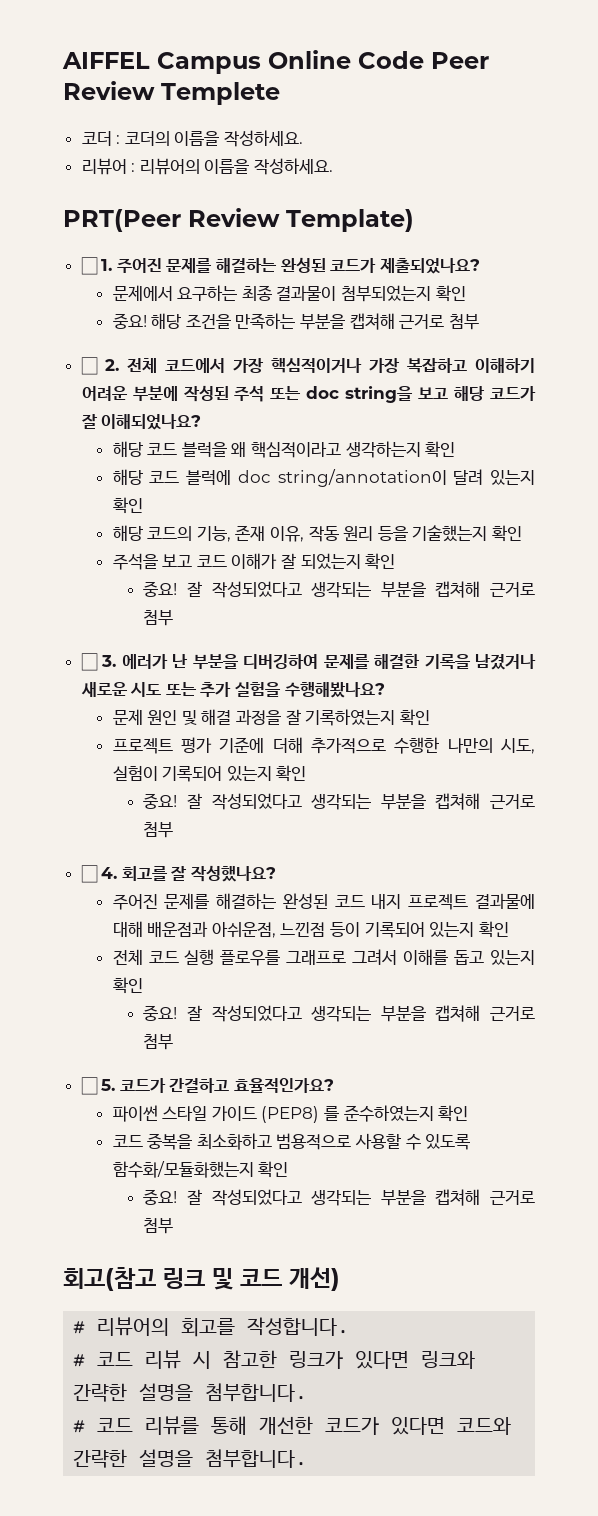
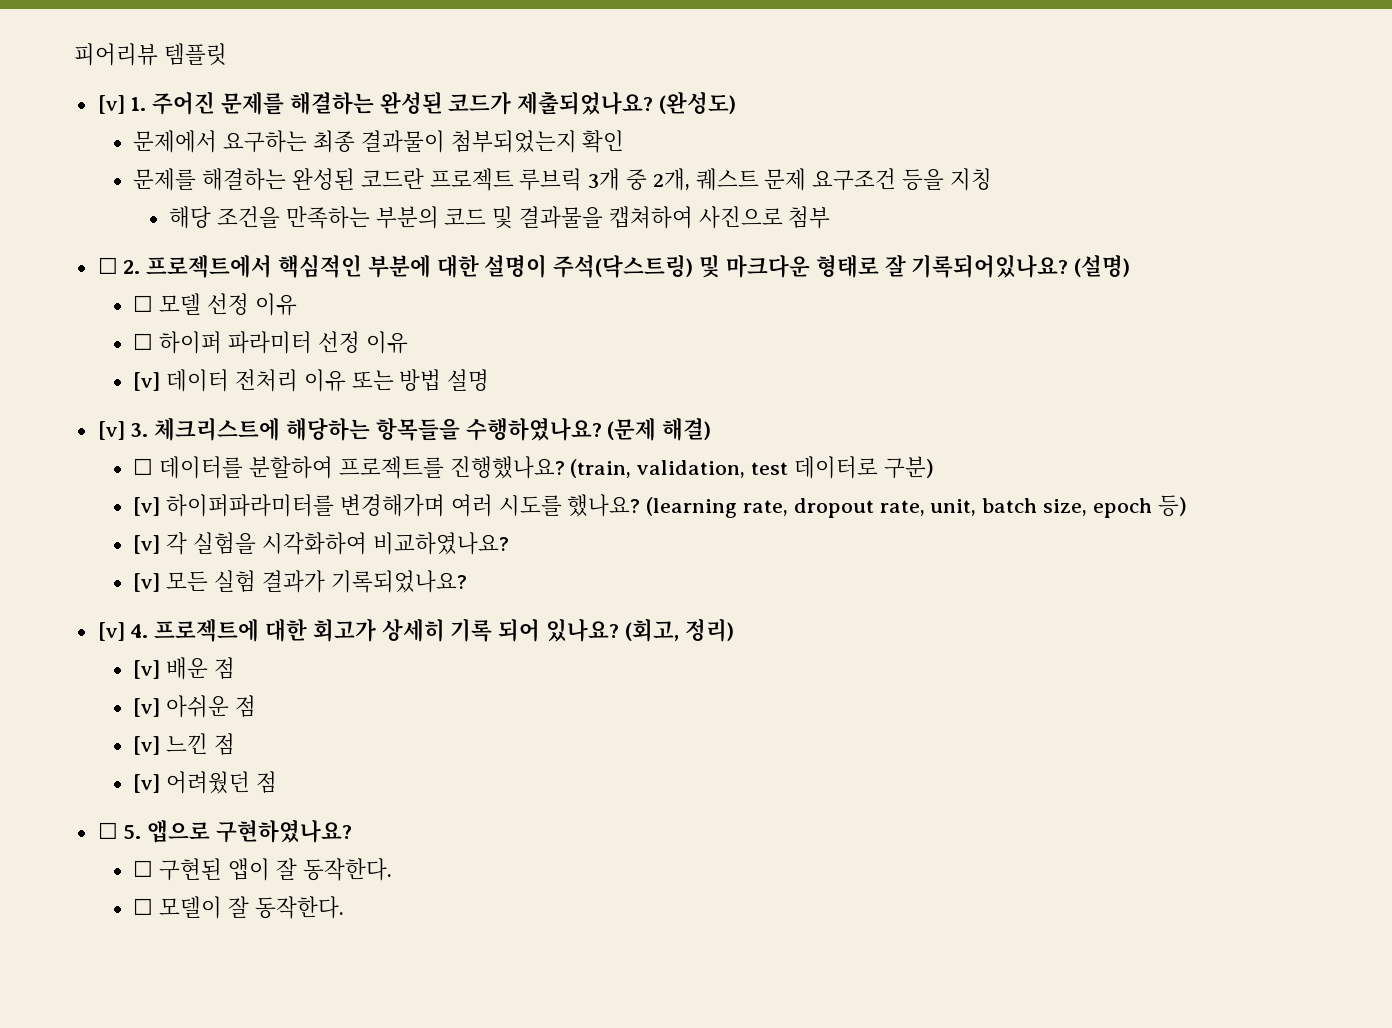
- AIFFEL Campus Online Code Peer Review Templete
- 코더 : 코더의 이름을 작성하세요.
- 리뷰어 : 리뷰어의 이름을 작성하세요.
- PRT(Peer Review Template)
- ☐ 1. 주어진 문제를 해결하는 완성된 코드가 제출되었나요?
+ 피어리뷰 템플릿
+ [v] 1. 주어진 문제를 해결하는 완성된 코드가 제출되었나요? (완성도)
- 중요! 해당 조건을 만족하는 부분을 캡쳐해 근거로 첨부
- ☐ 2. 전체 코드에서 가장 핵심적이거나 가장 복잡하고 이해하기 어려운 부분에 작성된 주석 또는 doc string을 보고 해당 코드가 잘 이해되었나요?
- 해당 코드 블럭을 왜 핵심적이라고 생각하는지 확인
- 해당 코드 블럭에 doc string/annotation이 달려 있는지 확인
- 해당 코드의 기능, 존재 이유, 작동 원리 등을 기술했는지 확인
- 주석을 보고 코드 이해가 잘 되었는지 확인
- 중요! 잘 작성되었다고 생각되는 부분을 캡쳐해 근거로 첨부
- ☐ 3. 에러가 난 부분을 디버깅하여 문제를 해결한 기록을 남겼거나 새로운 시도 또는 추가 실험을 수행해봤나요?
- 문제 원인 및 해결 과정을 잘 기록하였는지 확인
- 프로젝트 평가 기준에 더해 추가적으로 수행한 나만의 시도, 실험이 기록되어 있는지 확인
- 중요! 잘 작성되었다고 생각되는 부분을 캡쳐해 근거로 첨부
- ☐ 4. 회고를 잘 작성했나요?
- 주어진 문제를 해결하는 완성된 코드 내지 프로젝트 결과물에 대해 배운점과 아쉬운점, 느낀점 등이 기록되어 있는지 확인
- 전체 코드 실행 플로우를 그래프로 그려서 이해를 돕고 있는지 확인
- 중요! 잘 작성되었다고 생각되는 부분을 캡쳐해 근거로 첨부
- ☐ 5. 코드가 간결하고 효율적인가요?
- 파이썬 스타일 가이드 (PEP8) 를 준수하였는지 확인
- 코드 중복을 최소화하고 범용적으로 사용할 수 있도록 함수화/모듈화했는지 확인
- 중요! 잘 작성되었다고 생각되는 부분을 캡쳐해 근거로 첨부
- 회고(참고 링크 및 코드 개선)
- # 리뷰어의 회고를 작성합니다.
- # 코드 리뷰 시 참고한 링크가 있다면 링크와 간략한 설명을 첨부합니다.
- # 코드 리뷰를 통해 개선한 코드가 있다면 코드와 간략한 설명을 첨부합니다.
+ 문제를 해결하는 완성된 코드란 프로젝트 루브릭 3개 중 2개, 퀘스트 문제 요구조건 등을 지칭
+ 해당 조건을 만족하는 부분의 코드 및 결과물을 캡쳐하여 사진으로 첨부
+ ☐ 2. 프로젝트에서 핵심적인 부분에 대한 설명이 주석(닥스트링) 및 마크다운 형태로 잘 기록되어있나요? (설명)
+ ☐ 모델 선정 이유
+ ☐ 하이퍼 파라미터 선정 이유
+ [v] 데이터 전처리 이유 또는 방법 설명
+ [v] 3. 체크리스트에 해당하는 항목들을 수행하였나요? (문제 해결)
+ ☐ 데이터를 분할하여 프로젝트를 진행했나요? (train, validation, test 데이터로 구분)
+ [v] 하이퍼파라미터를 변경해가며 여러 시도를 했나요? (learning rate, dropout rate, unit, batch size, epoch 등)
+ [v] 각 실험을 시각화하여 비교하였나요?
+ [v] 모든 실험 결과가 기록되었나요?
+ [v] 4. 프로젝트에 대한 회고가 상세히 기록 되어 있나요? (회고, 정리)
+ [v] 배운 점
+ [v] 아쉬운 점
+ [v] 느낀 점
+ [v] 어려웠던 점
+ ☐ 5. 앱으로 구현하였나요?
+ ☐ 구현된 앱이 잘 동작한다.
+ ☐ 모델이 잘 동작한다.

